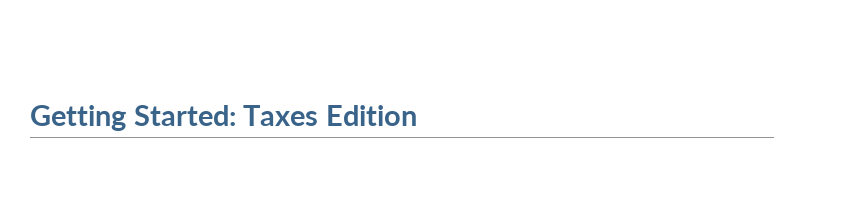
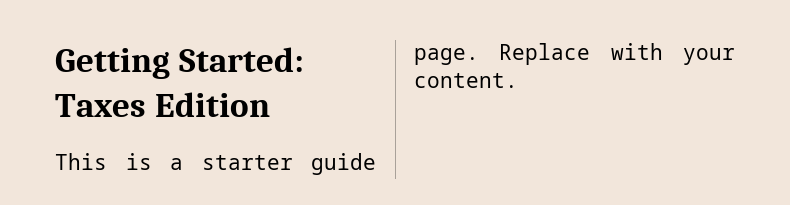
+ This is a starter guide page. Replace with your content.

